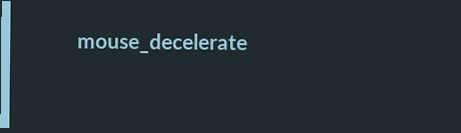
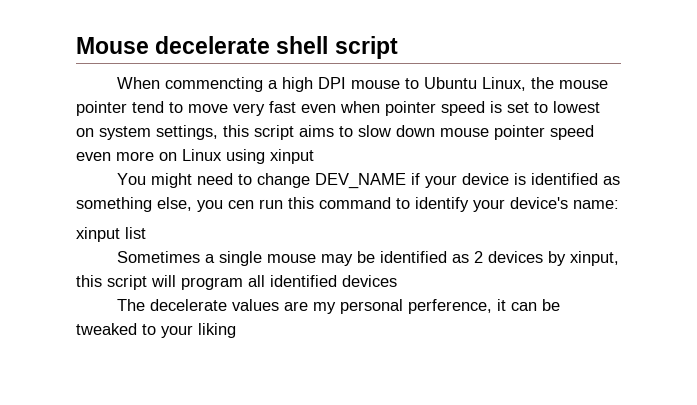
- mouse_decelerate
+ Mouse decelerate shell script
+ When commencting a high DPI mouse to Ubuntu Linux, the mouse pointer tend to move very fast even when pointer speed is set to lowest on system settings, this script aims to slow down mouse pointer speed even more on Linux using xinput
+ You might need to change DEV_NAME if your device is identified as something else, you cen run this command to identify your device's name:
+ xinput list
+ Sometimes a single mouse may be identified as 2 devices by xinput, this script will program all identified devices
+ The decelerate values are my personal perference, it can be tweaked to your liking

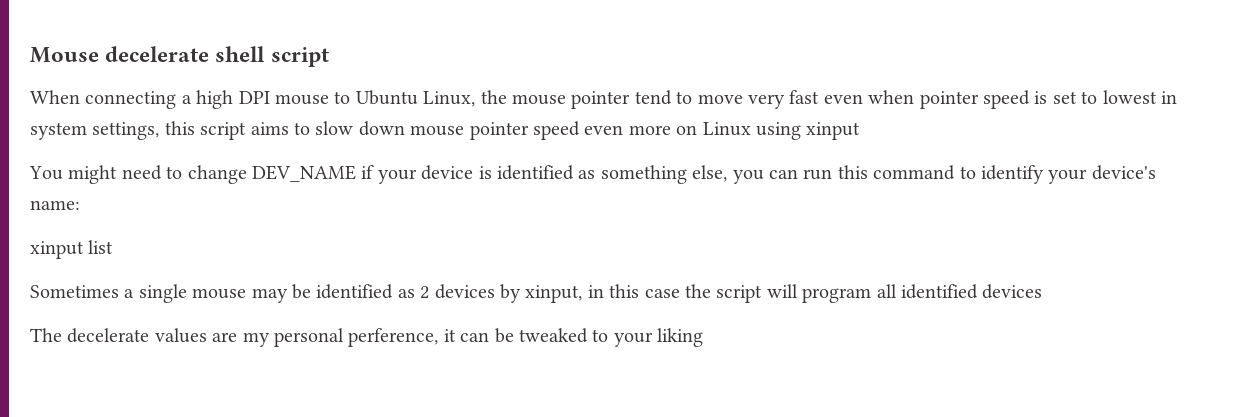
- When commencting a high DPI mouse to Ubuntu Linux, the mouse pointer tend to move very fast even when pointer speed is set to lowest on system settings, this script aims to slow down mouse pointer speed even more on Linux using xinput
+ When connecting a high DPI mouse to Ubuntu Linux, the mouse pointer tend to move very fast even when pointer speed is set to lowest in system settings, this script aims to slow down mouse pointer speed even more on Linux using xinput
- You might need to change DEV_NAME if your device is identified as something else, you cen run this command to identify your device's name:
+ You might need to change DEV_NAME if your device is identified as something else, you can run this command to identify your device's name:
- Sometimes a single mouse may be identified as 2 devices by xinput, this script will program all identified devices
+ Sometimes a single mouse may be identified as 2 devices by xinput, in this case the script will program all identified devices

